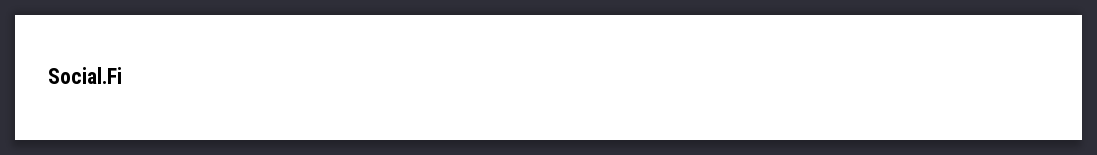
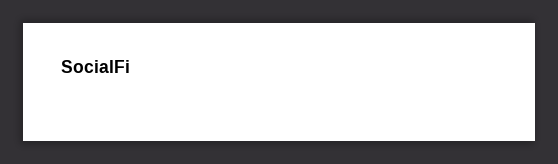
- Social.Fi
+ SocialFi

